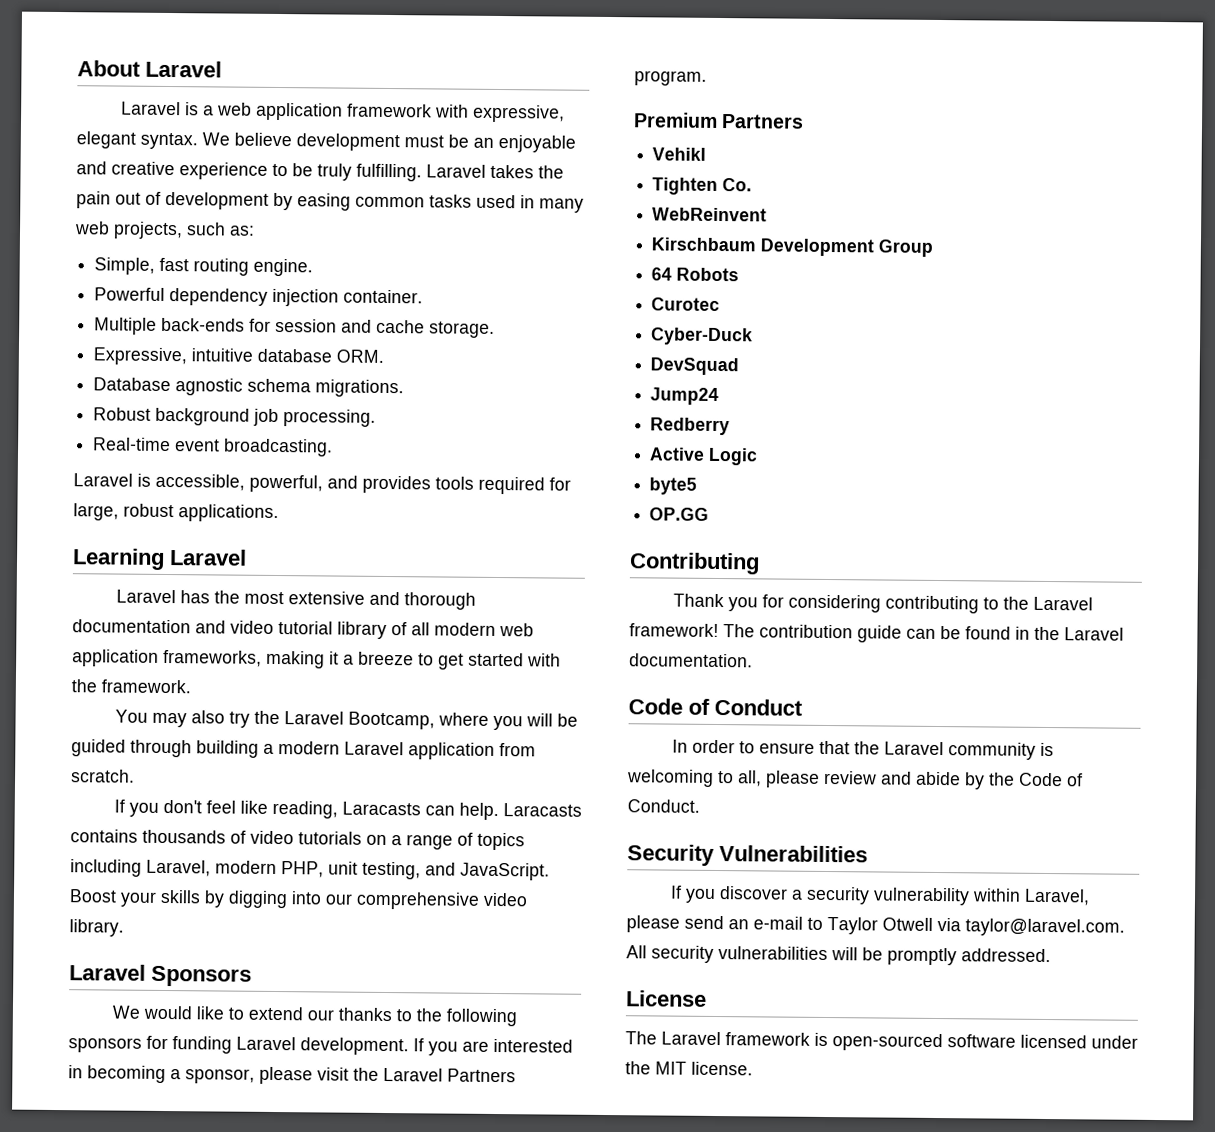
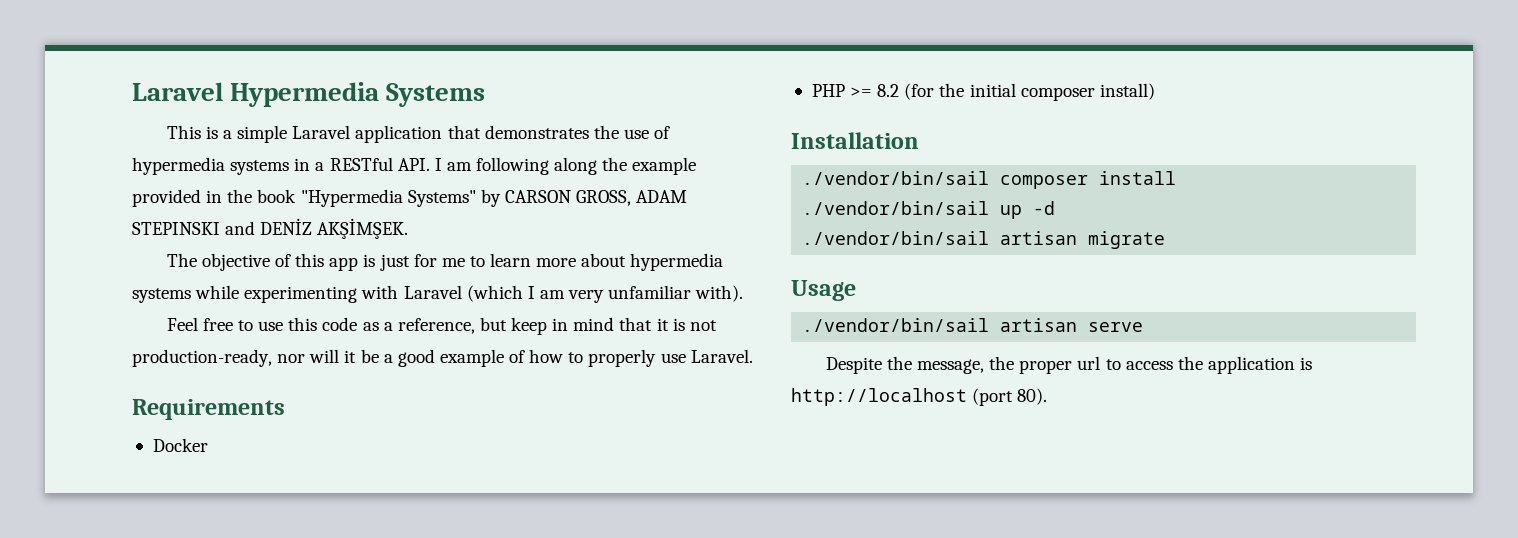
- About Laravel
- Laravel is a web application framework with expressive, elegant syntax. We believe development must be an enjoyable and creative experience to be truly fulfilling. Laravel takes the pain out of development by easing common tasks used in many web projects, such as:
- Simple, fast routing engine.
- Powerful dependency injection container.
- Multiple back-ends for session and cache storage.
- Expressive, intuitive database ORM.
- Database agnostic schema migrations.
- Robust background job processing.
- Real-time event broadcasting.
- Laravel is accessible, powerful, and provides tools required for large, robust applications.
- Learning Laravel
- Laravel has the most extensive and thorough documentation and video tutorial library of all modern web application frameworks, making it a breeze to get started with the framework.
- You may also try the Laravel Bootcamp, where you will be guided through building a modern Laravel application from scratch.
- If you don't feel like reading, Laracasts can help. Laracasts contains thousands of video tutorials on a range of topics including Laravel, modern PHP, unit testing, and JavaScript. Boost your skills by digging into our comprehensive video library.
- Laravel Sponsors
- We would like to extend our thanks to the following sponsors for funding Laravel development. If you are interested in becoming a sponsor, please visit the Laravel Partners program.
- Premium Partners
- Vehikl
- Tighten Co.
- WebReinvent
- Kirschbaum Development Group
- 64 Robots
- Curotec
- Cyber-Duck
- DevSquad
- Jump24
- Redberry
- Active Logic
- byte5
- OP.GG
- Contributing
- Thank you for considering contributing to the Laravel framework! The contribution guide can be found in the Laravel documentation.
- Code of Conduct
- In order to ensure that the Laravel community is welcoming to all, please review and abide by the Code of Conduct.
- Security Vulnerabilities
- If you discover a security vulnerability within Laravel, please send an e-mail to Taylor Otwell via taylor@laravel.com. All security vulnerabilities will be promptly addressed.
- License
- The Laravel framework is open-sourced software licensed under the MIT license.
+ Laravel Hypermedia Systems
+ This is a simple Laravel application that demonstrates the use of hypermedia systems in a RESTful API. I am following along the example provided in the book "Hypermedia Systems" by CARSON GROSS, ADAM STEPINSKI and DENİZ AKŞİMŞEK.
+ The objective of this app is just for me to learn more about hypermedia systems while experimenting with Laravel (which I am very unfamiliar with).
+ Feel free to use this code as a reference, but keep in mind that it is not production-ready, nor will it be a good example of how to properly use Laravel.
+ Requirements
+ Docker
+ PHP >= 8.2 (for the initial composer install)
+ Installation
+ ./vendor/bin/sail composer install
+ ./vendor/bin/sail up -d
+ ./vendor/bin/sail artisan migrate
+ Usage
+ ./vendor/bin/sail artisan serve
+ Despite the message, the proper url to access the application is http://localhost (port 80).

